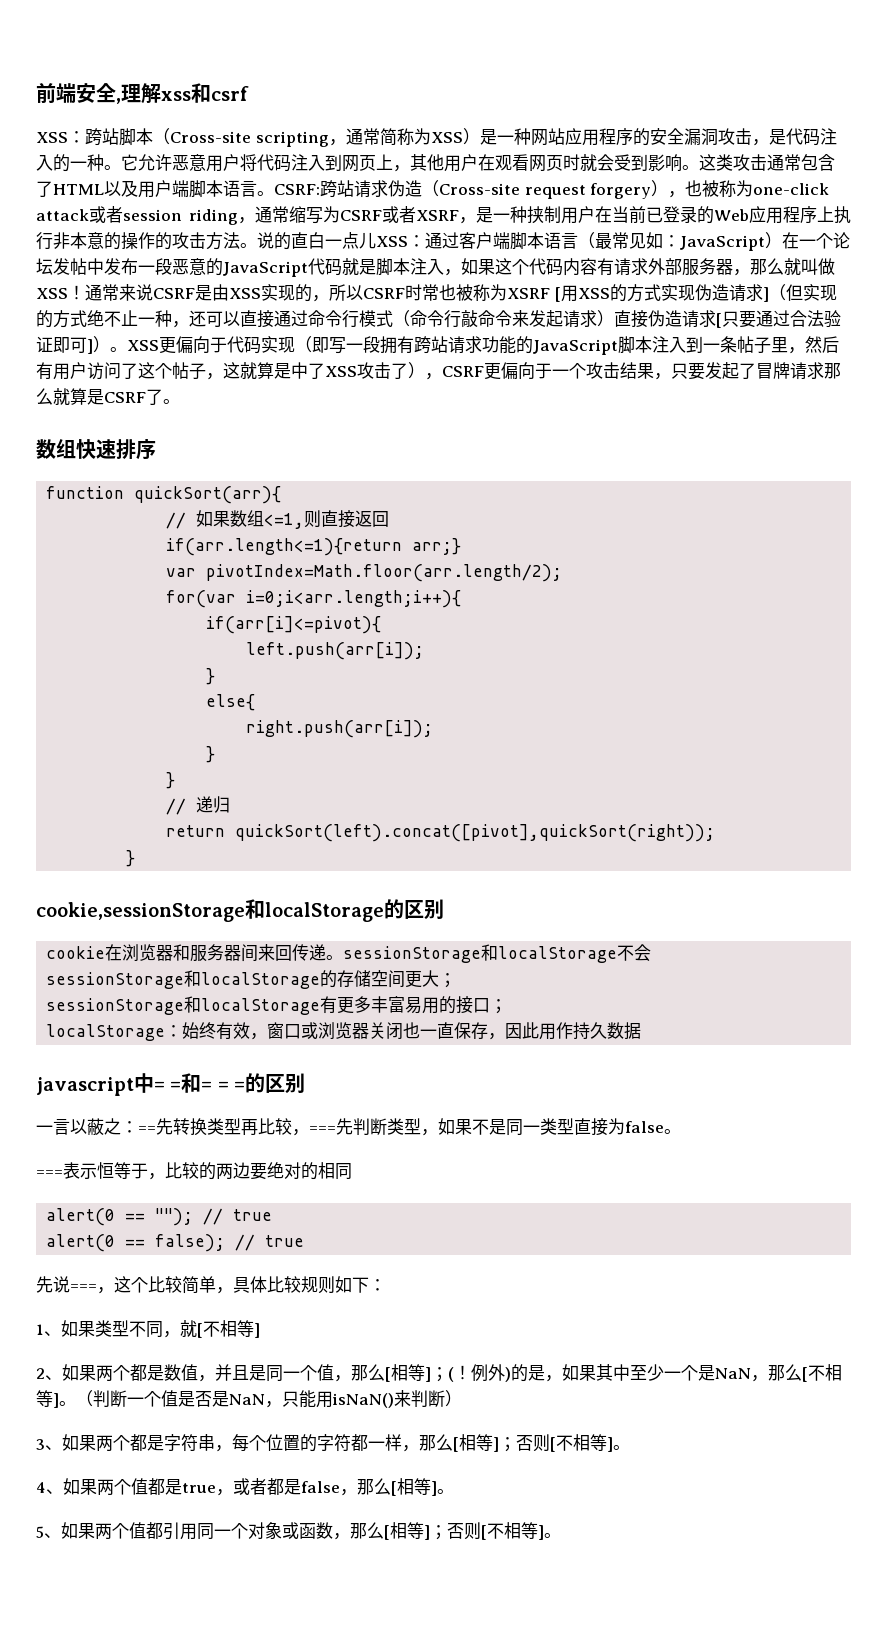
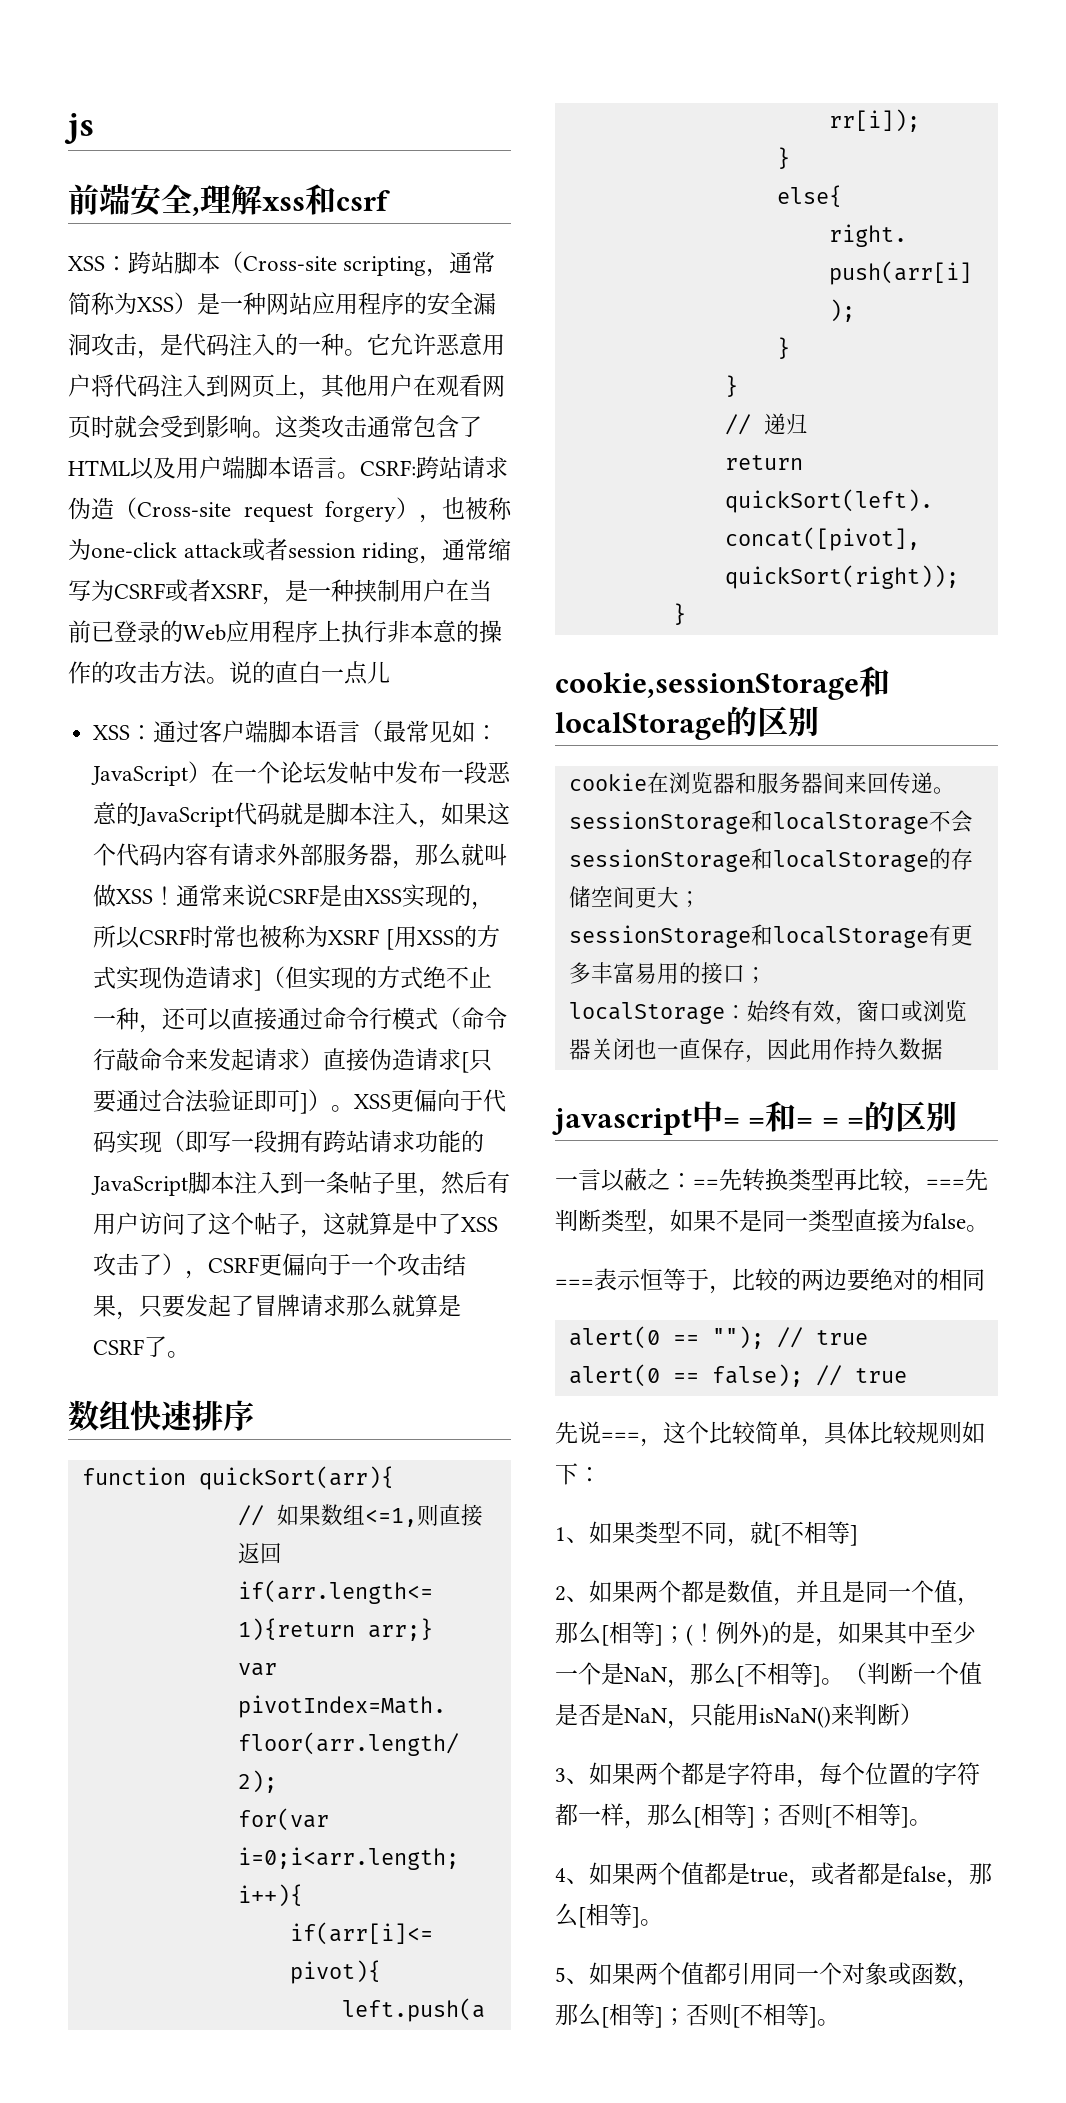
+ js
- 说的直白一点儿XSS：通过客户端脚本语言（最常见如：JavaScript）在一个论坛发帖中发布一段恶意的JavaScript代码就是脚本注入，如果这个代码内容有请求外部服务器，那么就叫做XSS！
+ 说的直白一点儿
+ XSS：通过客户端脚本语言（最常见如：JavaScript）在一个论坛发帖中发布一段恶意的JavaScript代码就是脚本注入，如果这个代码内容有请求外部服务器，那么就叫做XSS！

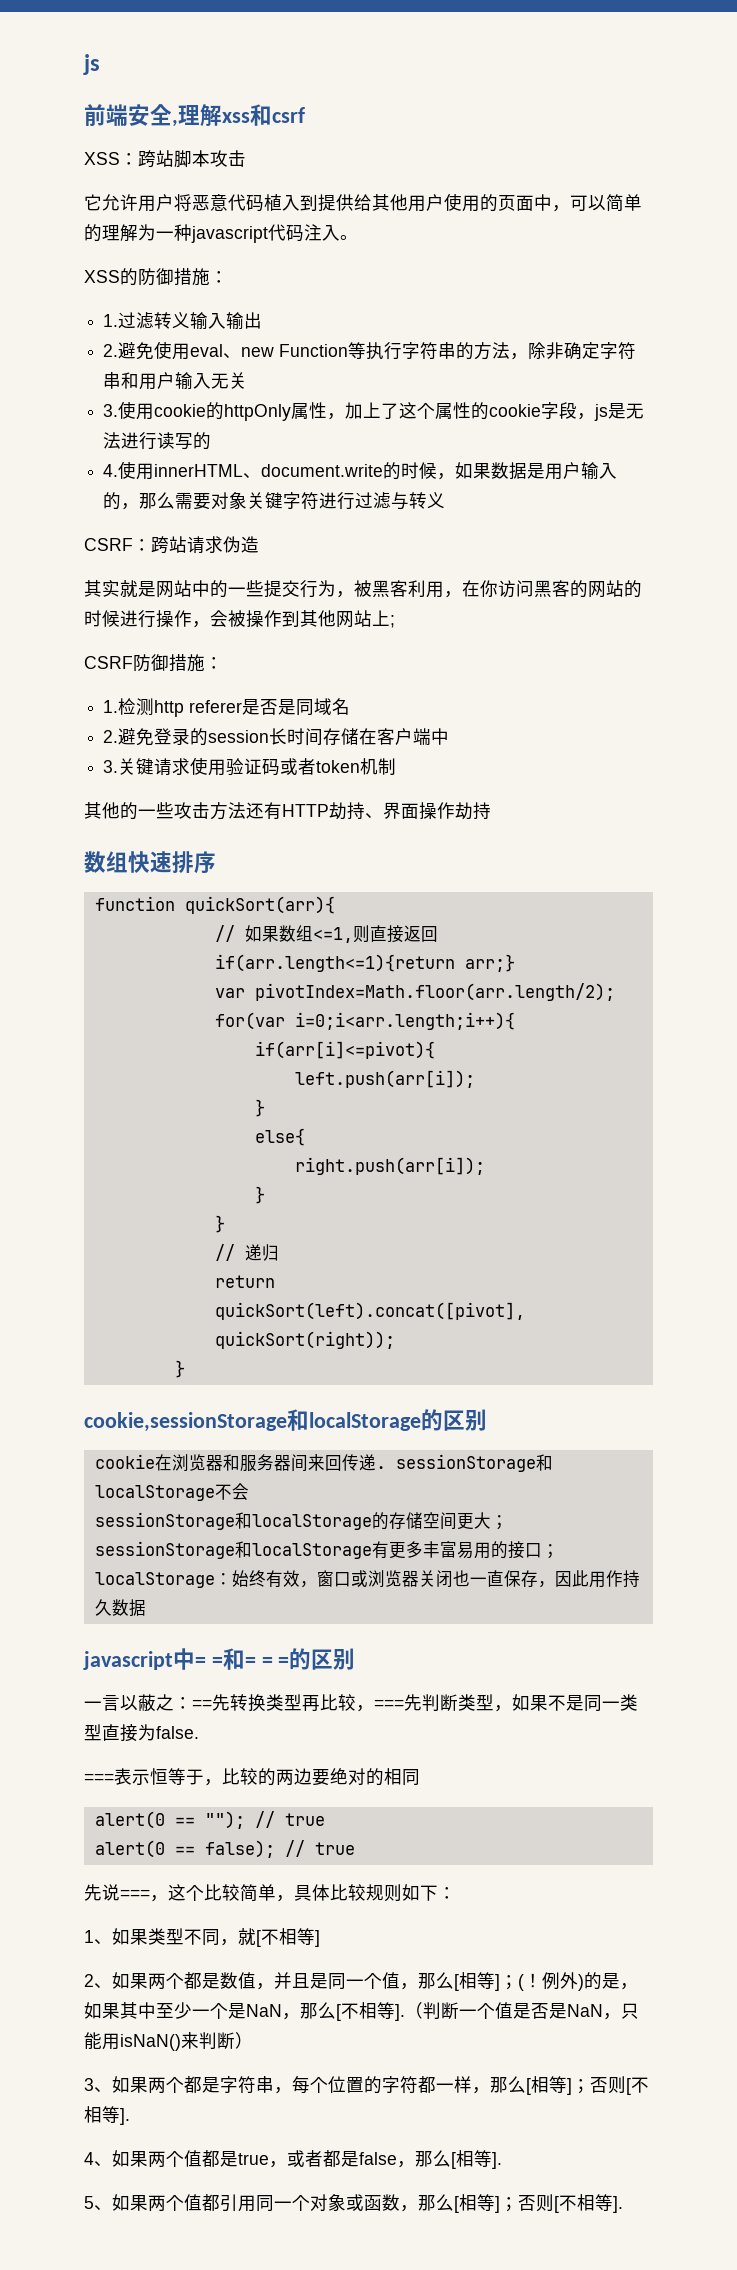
- XSS：跨站脚本（Cross-site scripting，通常简称为XSS）是一种网站应用程序的安全漏洞攻击，是代码注入的一种。它允许恶意用户将代码注入到网页上，其他用户在观看网页时就会受到影响。这类攻击通常包含了HTML以及用户端脚本语言。CSRF:跨站请求伪造（Cross-site request forgery），也被称为one-click attack或者session riding，通常缩写为CSRF或者XSRF，是一种挟制用户在当前已登录的Web应用程序上执行非本意的操作的攻击方法。说的直白一点儿
- XSS：通过客户端脚本语言（最常见如：JavaScript）在一个论坛发帖中发布一段恶意的JavaScript代码就是脚本注入，如果这个代码内容有请求外部服务器，那么就叫做XSS！通常来说CSRF是由XSS实现的，所以CSRF时常也被称为XSRF [用XSS的方式实现伪造请求]（但实现的方式绝不止一种，还可以直接通过命令行模式（命令行敲命令来发起请求）直接伪造请求[只要通过合法验证即可]）。XSS更偏向于代码实现（即写一段拥有跨站请求功能的JavaScript脚本注入到一条帖子里，然后有用户访问了这个帖子，这就算是中了XSS攻击了），CSRF更偏向于一个攻击结果，只要发起了冒牌请求那么就算是CSRF了。
+ XSS：跨站脚本攻击
+ 它允许用户将恶意代码植入到提供给其他用户使用的页面中，可以简单的理解为一种javascript代码注入。
+ XSS的防御措施：
+ 1.过滤转义输入输出
+ 2.避免使用eval、new Function等执行字符串的方法，除非确定字符串和用户输入无关
+ 3.使用cookie的httpOnly属性，加上了这个属性的cookie字段，js是无法进行读写的
+ 4.使用innerHTML、document.write的时候，如果数据是用户输入的，那么需要对象关键字符进行过滤与转义
+ CSRF：跨站请求伪造
+ 其实就是网站中的一些提交行为，被黑客利用，在你访问黑客的网站的时候进行操作，会被操作到其他网站上;
+ CSRF防御措施：
+ 1.检测http referer是否是同域名
+ 2.避免登录的session长时间存储在客户端中
+ 3.关键请求使用验证码或者token机制
+ 其他的一些攻击方法还有HTTP劫持、界面操作劫持
- cookie在浏览器和服务器间来回传递。sessionStorage和localStorage不会
+ cookie在浏览器和服务器间来回传递. sessionStorage和localStorage不会
- 一言以蔽之：==先转换类型再比较，===先判断类型，如果不是同一类型直接为false。
+ 一言以蔽之：==先转换类型再比较，===先判断类型，如果不是同一类型直接为false.
- 例外)的是，如果其中至少一个是NaN，那么[不相等]。
+ 例外)的是，如果其中至少一个是NaN，那么[不相等].
- 3、如果两个都是字符串，每个位置的字符都一样，那么[相等]；否则[不相等]。
+ 3、如果两个都是字符串，每个位置的字符都一样，那么[相等]；否则[不相等].
- 4、如果两个值都是true，或者都是false，那么[相等]。
+ 4、如果两个值都是true，或者都是false，那么[相等].
- 5、如果两个值都引用同一个对象或函数，那么[相等]；否则[不相等]。
+ 5、如果两个值都引用同一个对象或函数，那么[相等]；否则[不相等].

